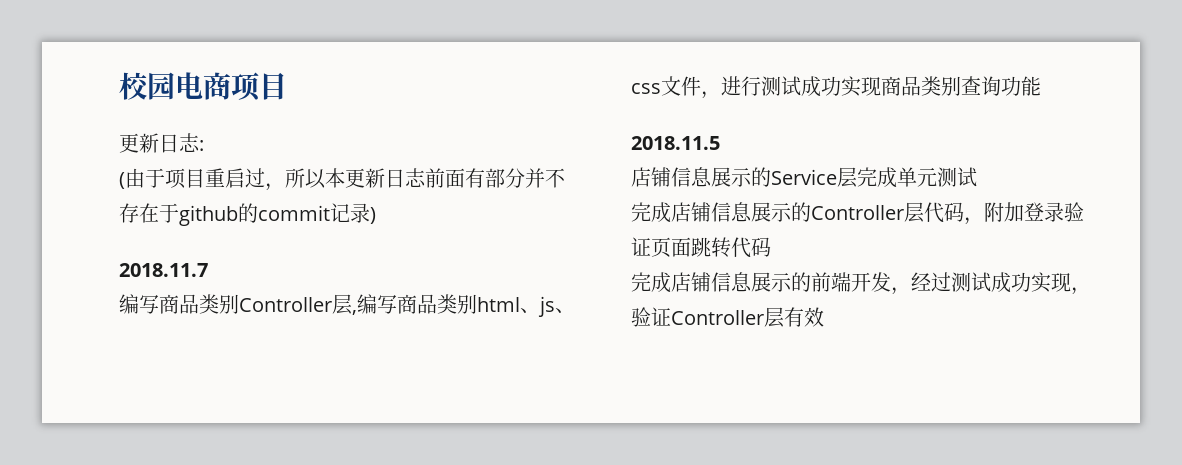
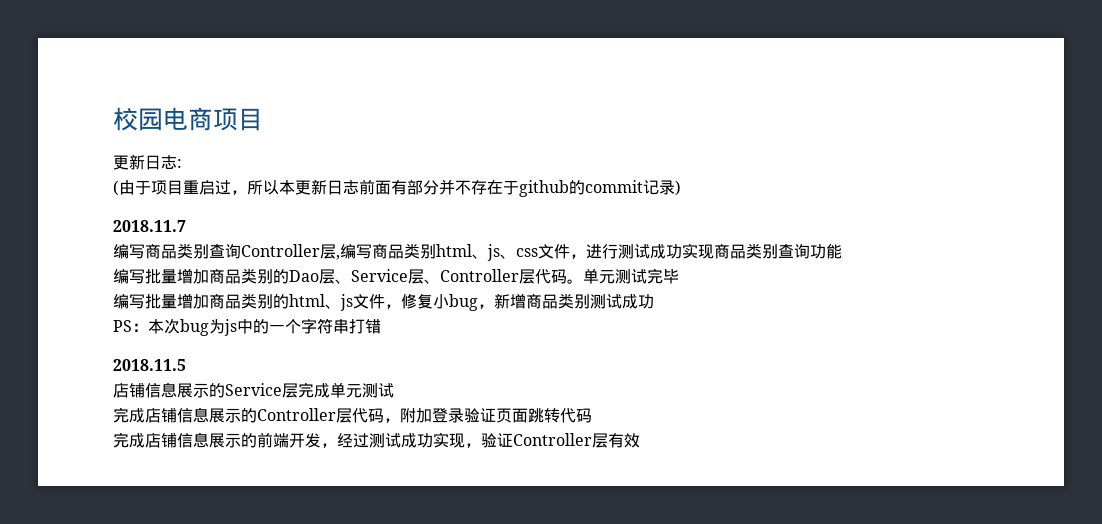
- 编写商品类别Controller层,编写商品类别html、js、css文件，进行测试成功实现商品类别查询功能
+ 编写商品类别查询Controller层,编写商品类别html、js、css文件，进行测试成功实现商品类别查询功能
+ 编写批量增加商品类别的Dao层、Service层、Controller层代码。单元测试完毕
+ 编写批量增加商品类别的html、js文件，修复小bug，新增商品类别测试成功
+ PS：本次bug为js中的一个字符串打错

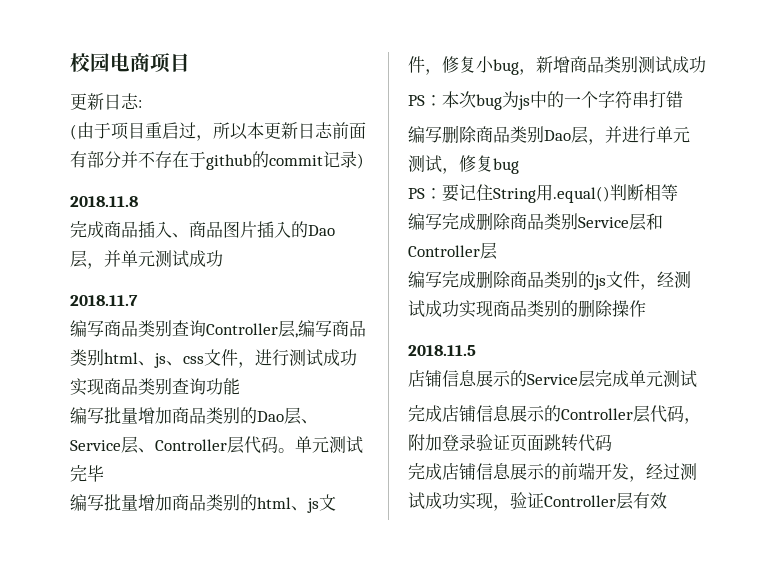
+ 2018.11.8
+ 完成商品插入、商品图片插入的Dao层，并单元测试成功
+ 编写删除商品类别Dao层，并进行单元测试，修复bug
+ PS：要记住String用.equal()判断相等
+ 编写完成删除商品类别Service层和Controller层
+ 编写完成删除商品类别的js文件，经测试成功实现商品类别的删除操作

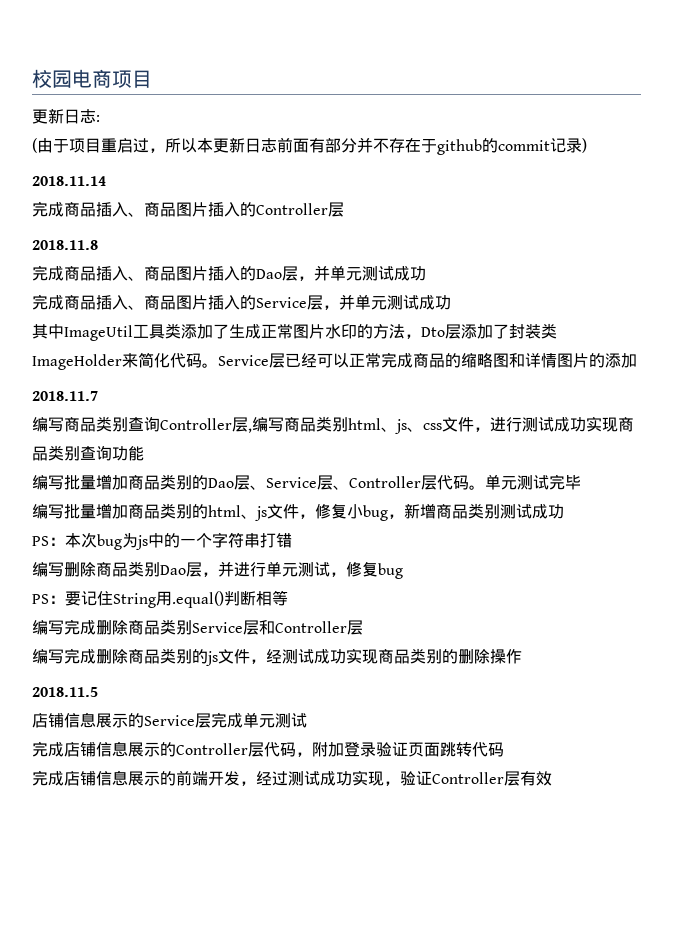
+ 2018.11.14
+ 完成商品插入、商品图片插入的Controller层
+ 完成商品插入、商品图片插入的Service层，并单元测试成功
+ 其中ImageUtil工具类添加了生成正常图片水印的方法，Dto层添加了封装类ImageHolder来简化代码。Service层已经可以正常完成商品的缩略图和详情图片的添加

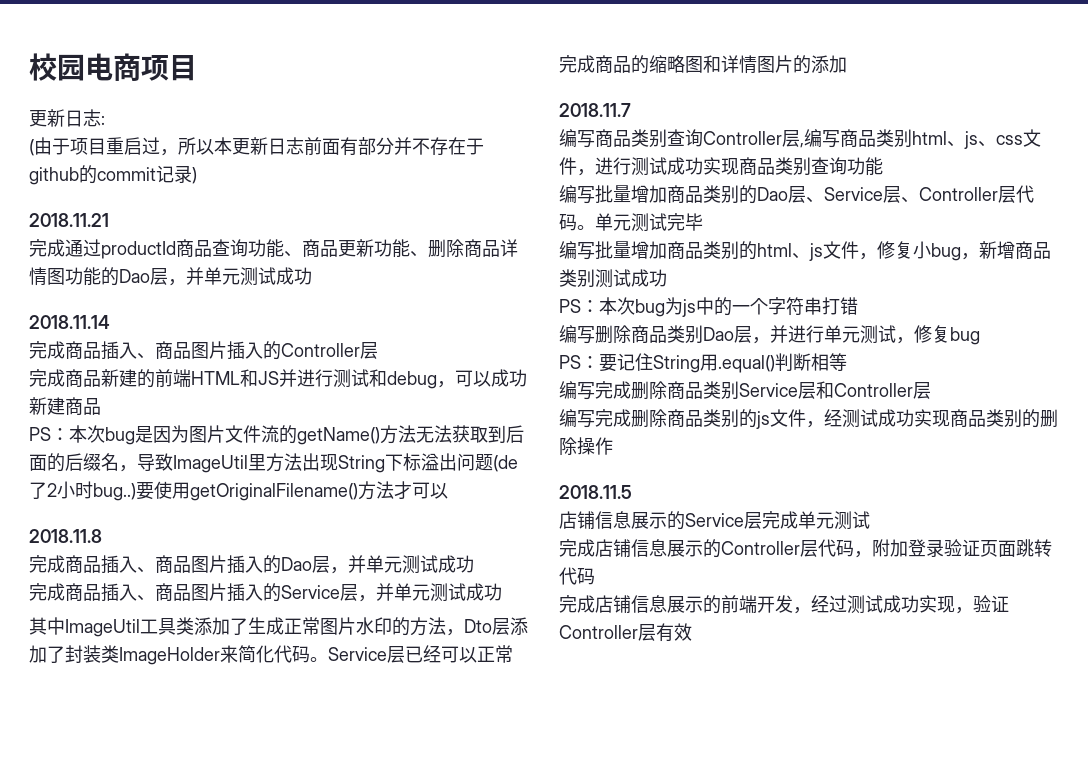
+ 2018.11.21
+ 完成通过productId商品查询功能、商品更新功能、删除商品详情图功能的Dao层，并单元测试成功
+ 完成商品新建的前端HTML和JS并进行测试和debug，可以成功新建商品
+ PS：本次bug是因为图片文件流的getName()方法无法获取到后面的后缀名，导致ImageUtil里方法出现String下标溢出问题(de了2小时bug..)要使用getOriginalFilename()方法才可以

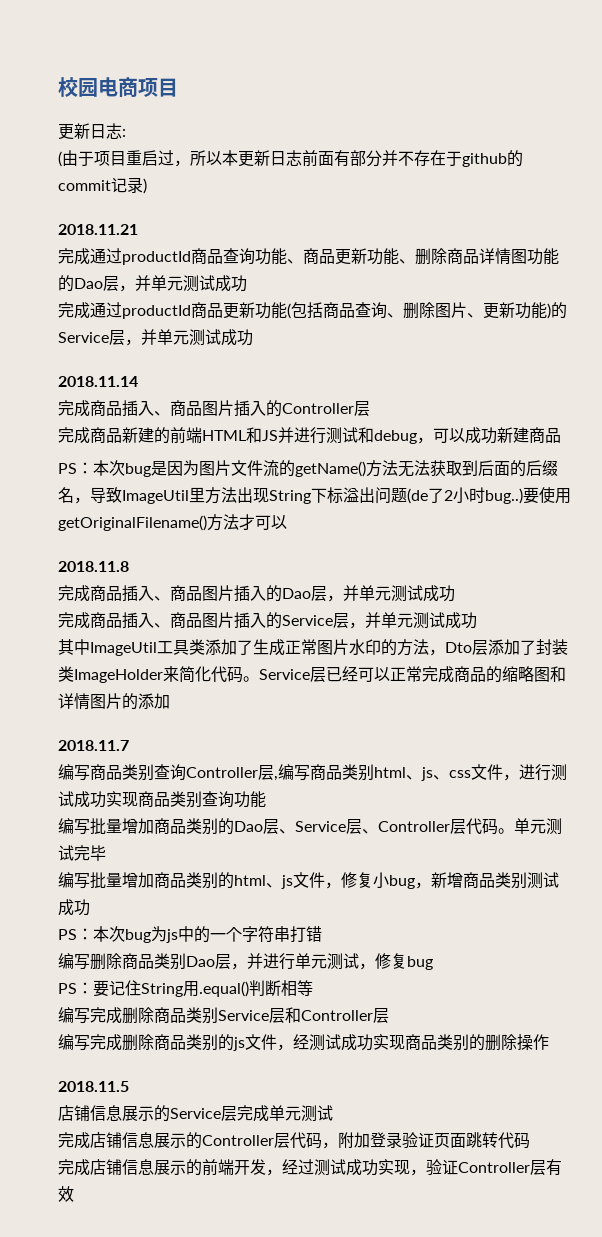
+ 完成通过productId商品更新功能(包括商品查询、删除图片、更新功能)的Service层，并单元测试成功

